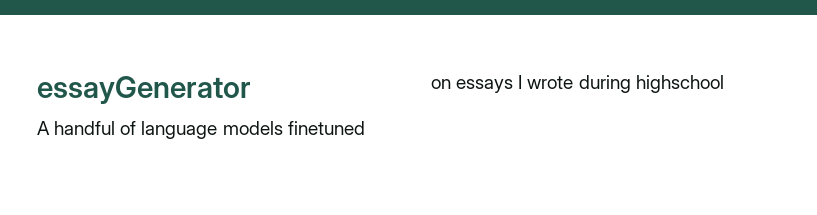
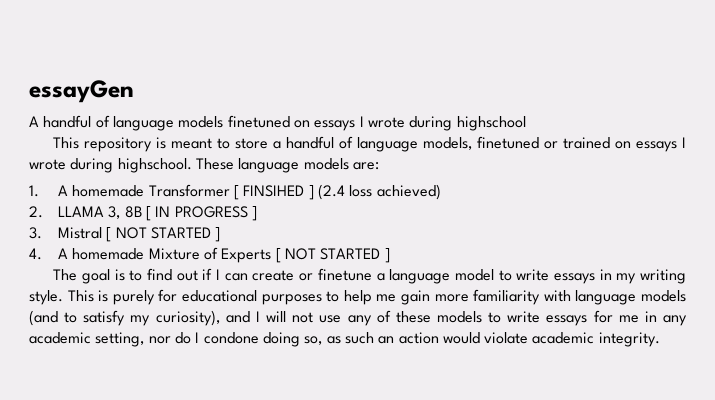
- essayGenerator
+ essayGen
+ This repository is meant to store a handful of language models, finetuned or trained on essays I wrote during highschool. These language models are:
+ 1. A homemade Transformer [ FINSIHED ] (2.4 loss achieved)
+ 2. LLAMA 3, 8B [ IN PROGRESS ]
+ 3. Mistral [ NOT STARTED ]
+ 4. A homemade Mixture of Experts [ NOT STARTED ]
+ The goal is to find out if I can create or finetune a language model to write essays in my writing style. This is purely for educational purposes to help me gain more familiarity with language models (and to satisfy my curiosity), and I will not use any of these models to write essays for me in any academic setting, nor do I condone doing so, as such an action would violate academic integrity.

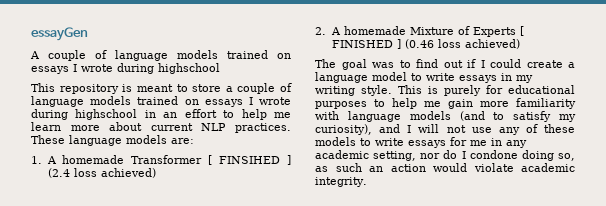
- A handful of language models finetuned on essays I wrote during highschool
+ A couple of language models trained on essays I wrote during highschool
- This repository is meant to store a handful of language models, finetuned or trained on essays I wrote during highschool.
+ This repository is meant to store a couple of language models trained on essays I wrote during highschool in an effort to help me learn more about current NLP practices.
- 2. LLAMA 3, 8B [ IN PROGRESS ]
- 3. Mistral [ NOT STARTED ]
- 4. A homemade Mixture of Experts [ NOT STARTED ]
+ 2. A homemade Mixture of Experts [ FINISHED ] (0.46 loss achieved)
- The goal is to find out if I can create or finetune a language model to write essays in my writing style.
+ The goal was to find out if I could create a language model to write essays in my writing style.

